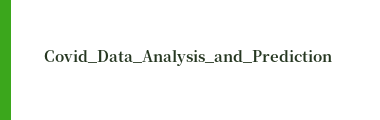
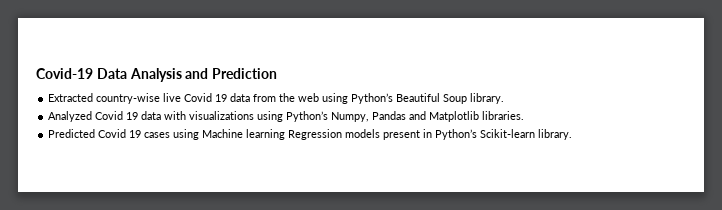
- Covid_Data_Analysis_and_Prediction
+ Covid-19 Data Analysis and Prediction
+ Extracted country-wise live Covid 19 data from the web using Python’s Beautiful Soup library.
+ Analyzed Covid 19 data with visualizations using Python’s Numpy, Pandas and Matplotlib libraries.
+ Predicted Covid 19 cases using Machine learning Regression models present in Python’s Scikit-learn library.

